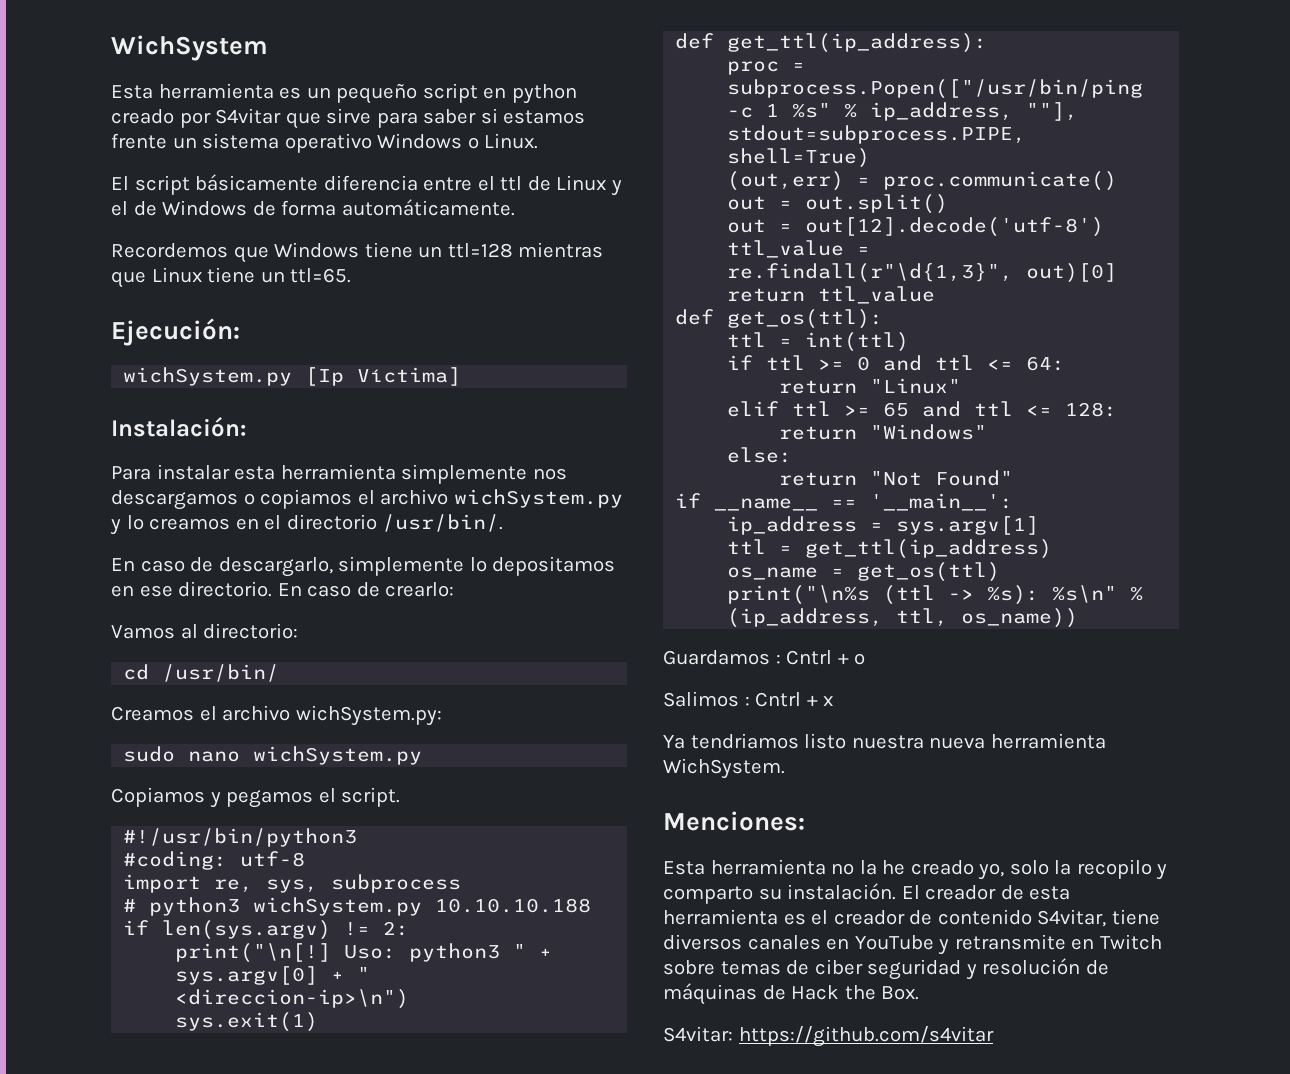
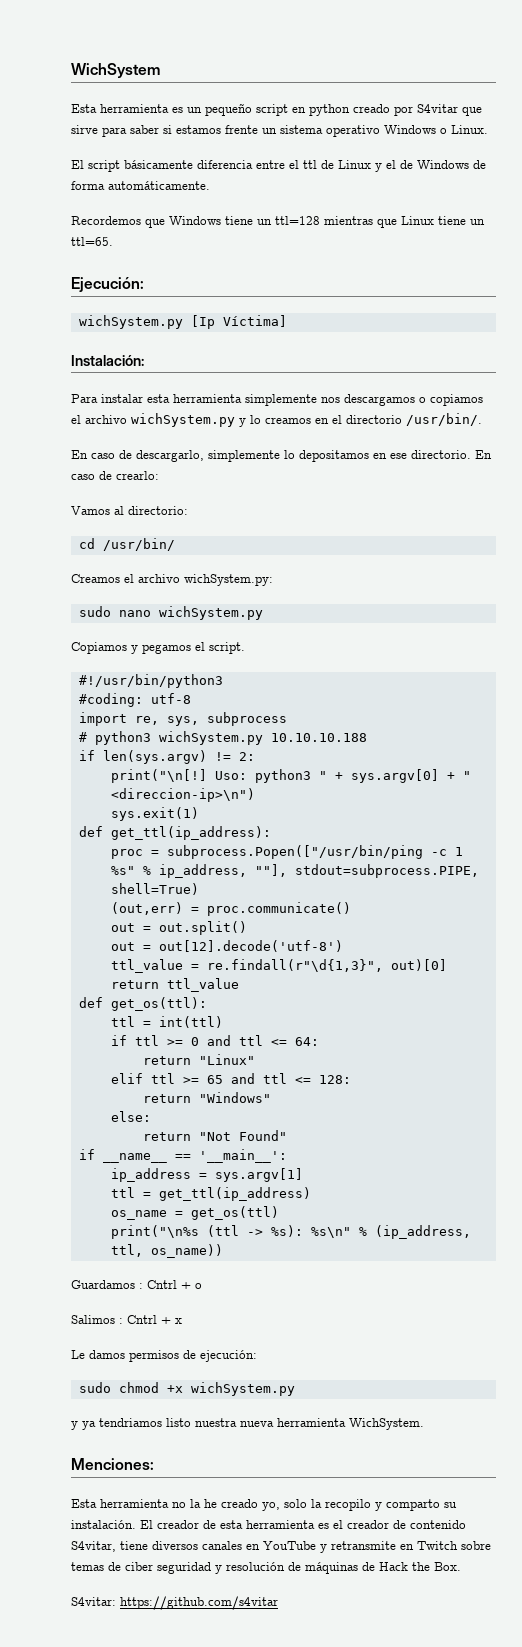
- Ya tendriamos listo nuestra nueva herramienta WichSystem.
+ Le damos permisos de ejecución:
+ sudo chmod +x wichSystem.py
+ y ya tendriamos listo nuestra nueva herramienta WichSystem.

